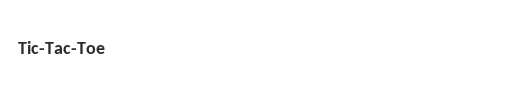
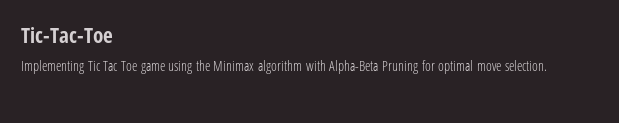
+ Implementing Tic Tac Toe game using the Minimax algorithm with Alpha-Beta Pruning for optimal move selection.

